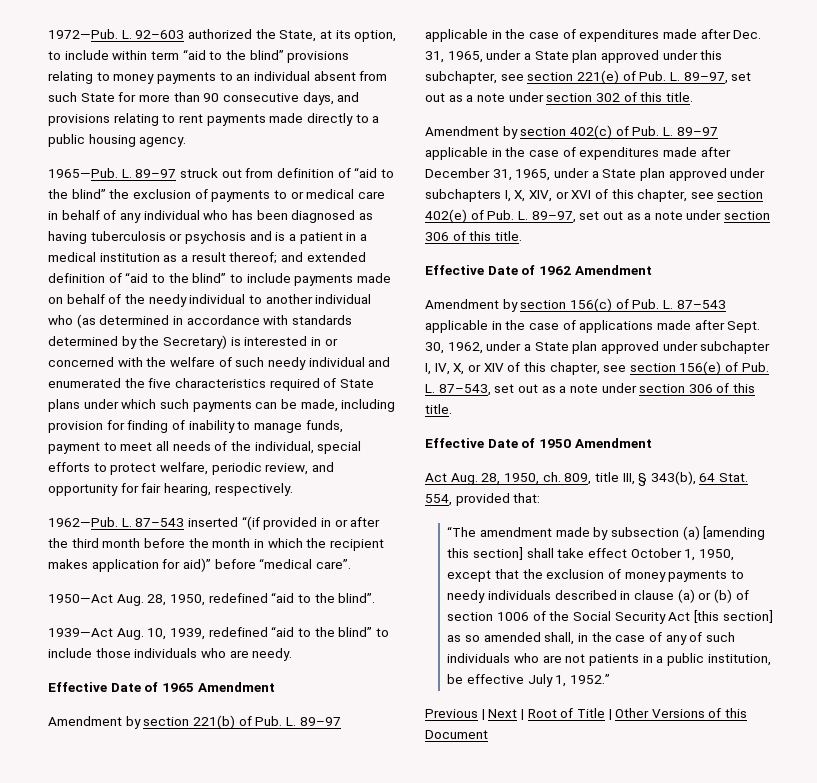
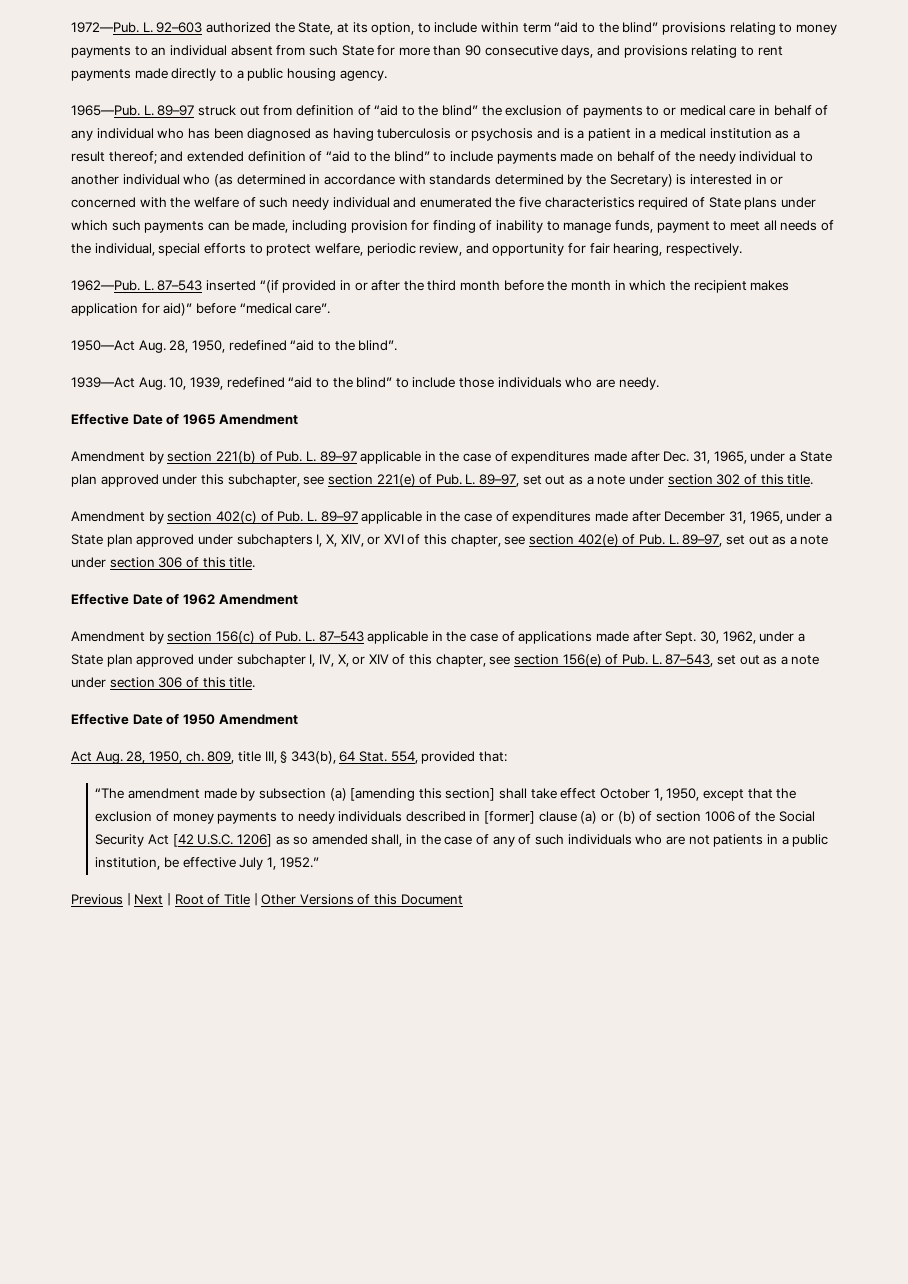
- “The amendment made by subsection (a) [amending this section] shall take effect October 1, 1950, except that the exclusion of money payments to needy individuals described in clause (a) or (b) of section 1006 of the Social Security Act [this section] as so amended shall, in the case of any of such individuals who are not patients in a public institution, be effective July 1, 1952.”
+ “The amendment made by subsection (a) [amending this section] shall take effect October 1, 1950, except that the exclusion of money payments to needy individuals described in [former] clause (a) or (b) of section 1006 of the Social Security Act [42 U.S.C. 1206] as so amended shall, in the case of any of such individuals who are not patients in a public institution, be effective July 1, 1952.”

